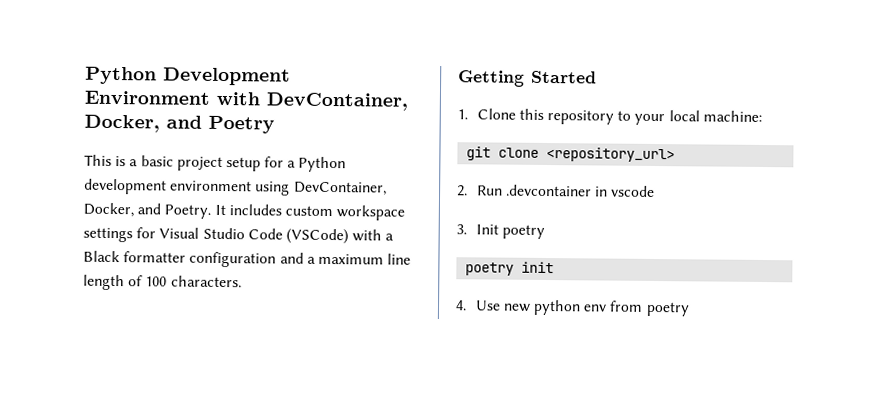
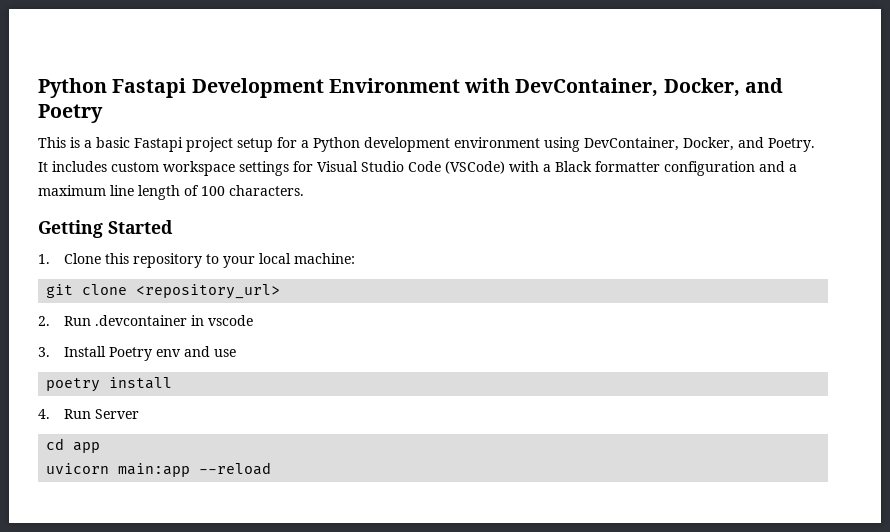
- Python Development Environment with DevContainer, Docker, and Poetry
+ Python Fastapi Development Environment with DevContainer, Docker, and Poetry
- This is a basic project setup for a Python development environment using DevContainer, Docker, and Poetry.
+ This is a basic Fastapi project setup for a Python development environment using DevContainer, Docker, and Poetry.
- 3. Init poetry
- poetry init
+ 3. Install Poetry env and use
+ poetry install
- 4. Use new python env from poetry
+ 4. Run Server
+ cd app
+ uvicorn main:app --reload

